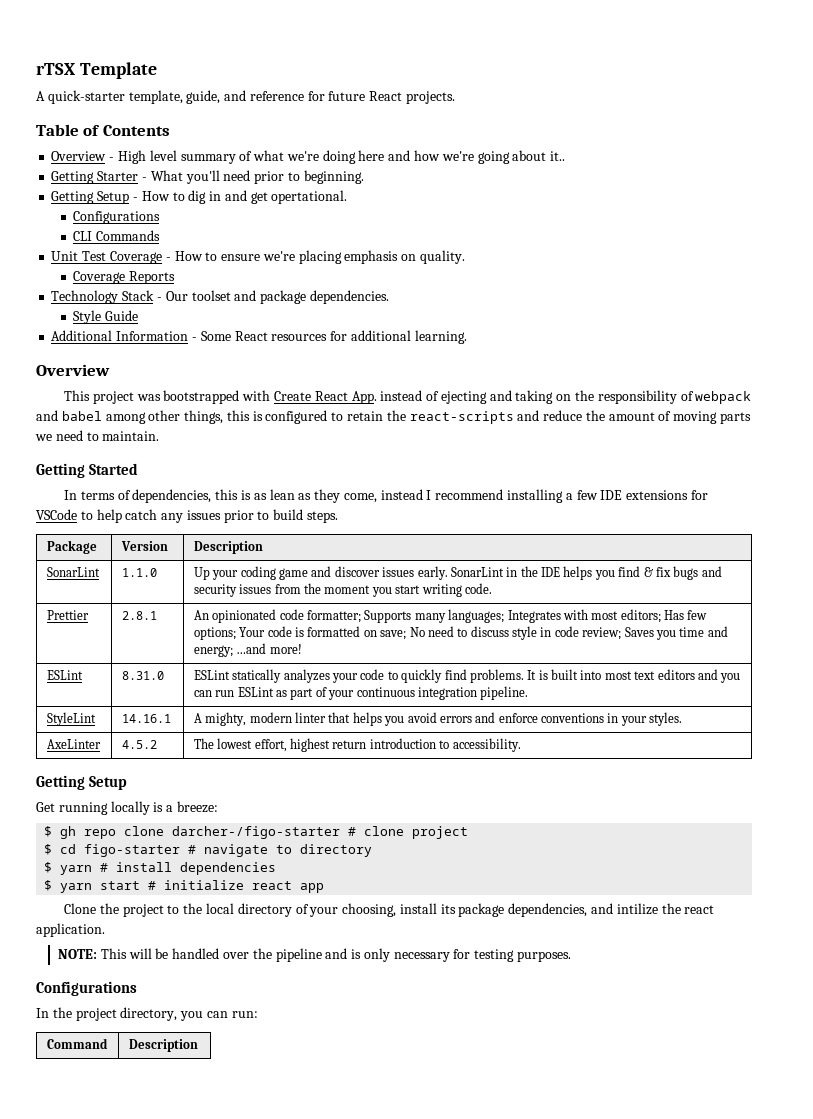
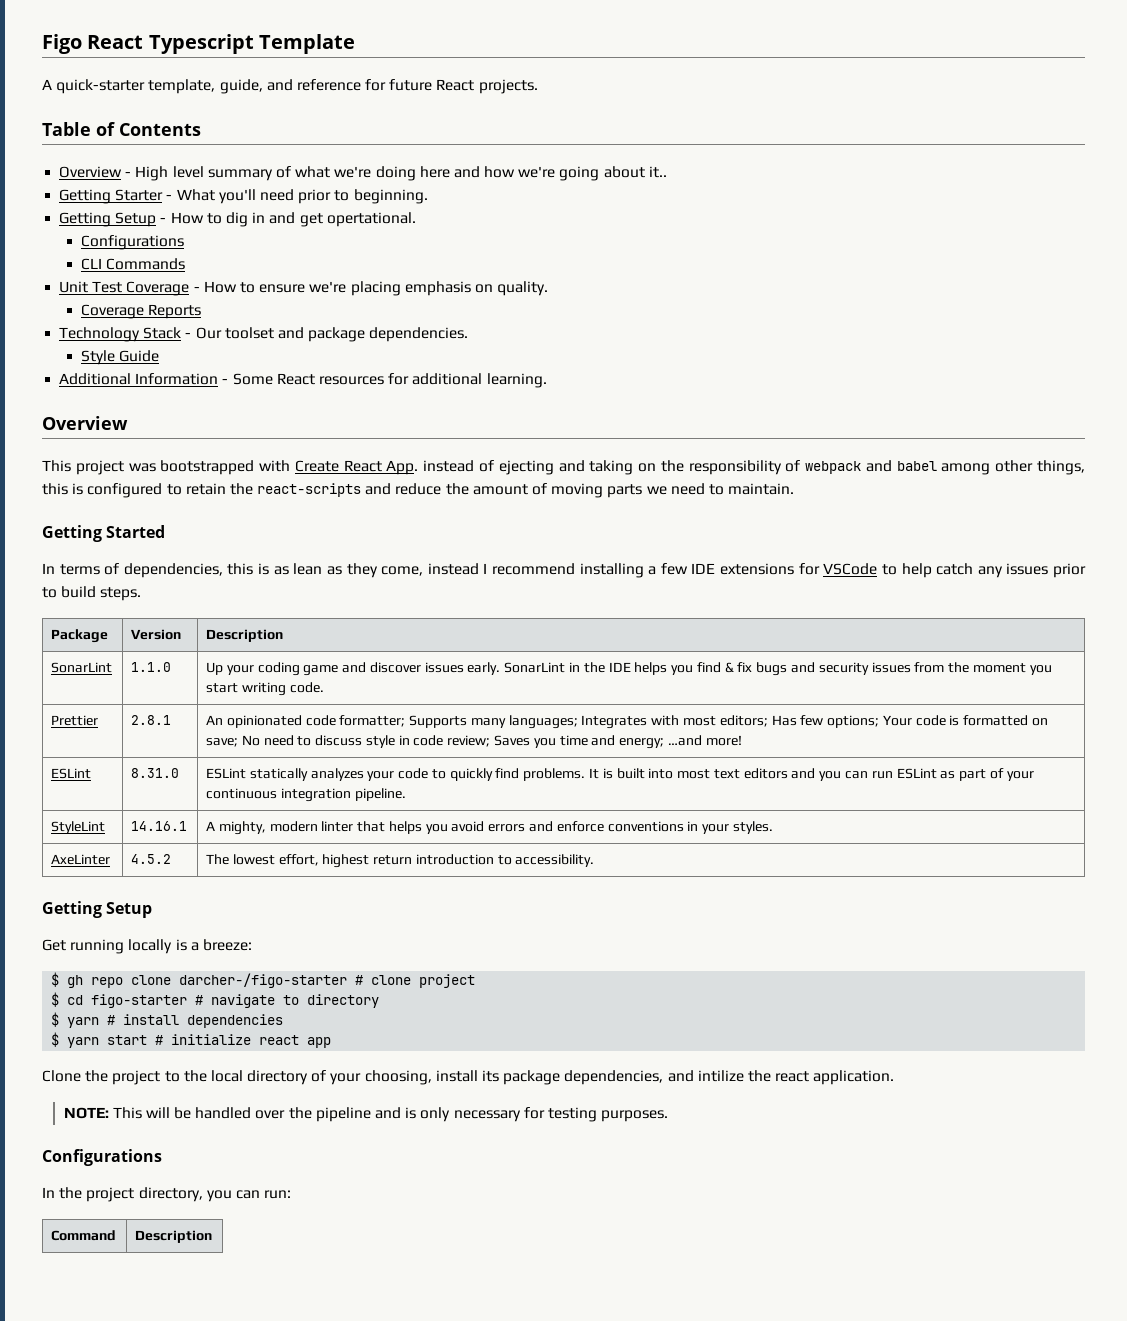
- rTSX Template
+ Figo React Typescript Template

